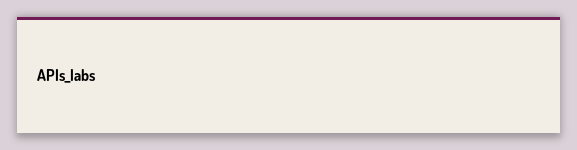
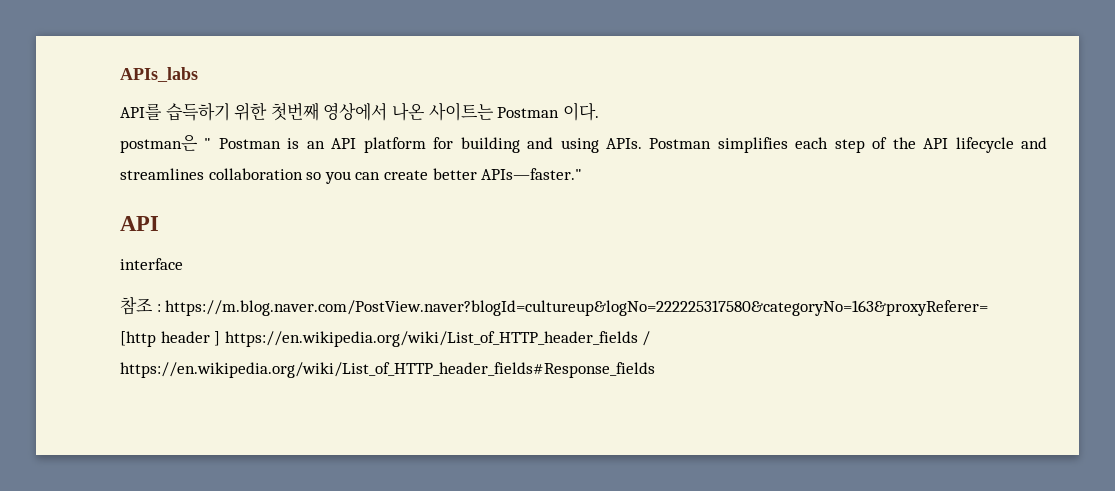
+ API를 습득하기 위한 첫번째 영상에서 나온 사이트는 Postman 이다.
+ postman은 " Postman is an API platform for building and using APIs. Postman simplifies each step of the API lifecycle and streamlines collaboration so you can create better APIs—faster."
+ API
+ interface
+ 참조 : https://m.blog.naver.com/PostView.naver?blogId=cultureup&logNo=222225317580&categoryNo=163&proxyReferer=
+ [http header ] https://en.wikipedia.org/wiki/List_of_HTTP_header_fields / https://en.wikipedia.org/wiki/List_of_HTTP_header_fields#Response_fields

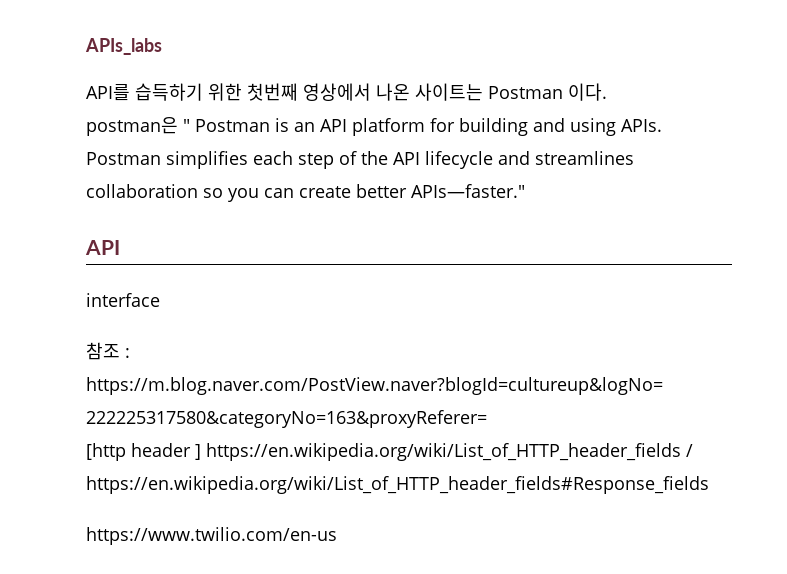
+ https://www.twilio.com/en-us

